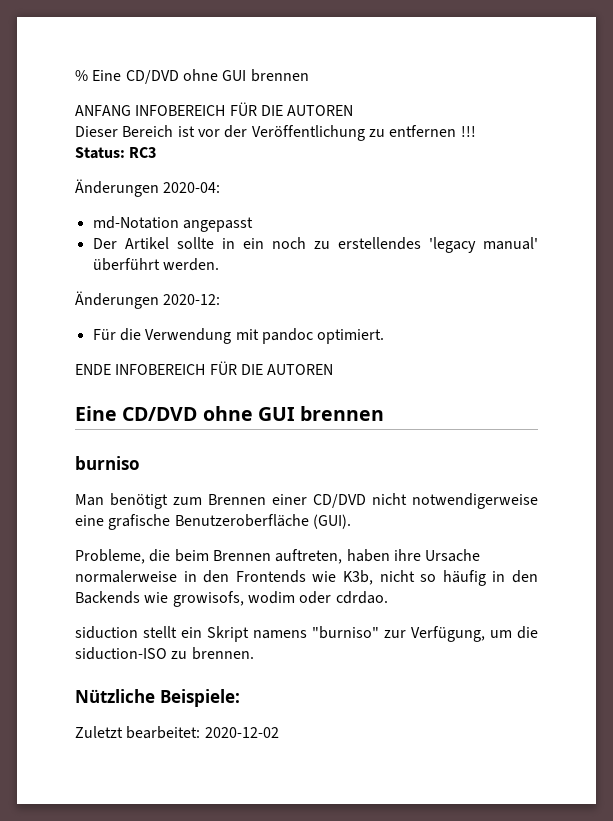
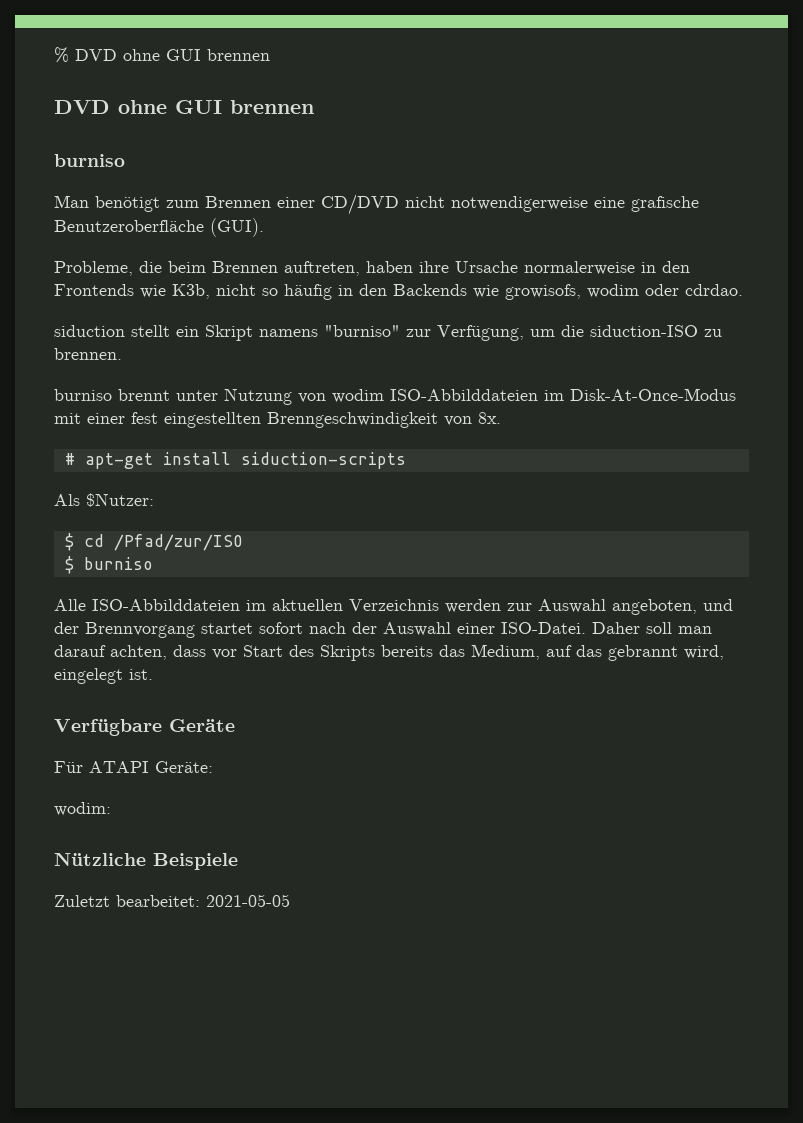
- % Eine CD/DVD ohne GUI brennen
- ANFANG INFOBEREICH FÜR DIE AUTOREN
- Dieser Bereich ist vor der Veröffentlichung zu entfernen !!!
- Status: RC3
- Änderungen 2020-04:
- md-Notation angepasst
- Der Artikel sollte in ein noch zu erstellendes 'legacy manual' überführt werden.
- Änderungen 2020-12:
- Für die Verwendung mit pandoc optimiert.
- ENDE INFOBEREICH FÜR DIE AUTOREN
- Eine CD/DVD ohne GUI brennen
+ % DVD ohne GUI brennen
+ DVD ohne GUI brennen
+ burniso brennt unter Nutzung von wodim ISO-Abbilddateien im Disk-At-Once-Modus mit einer fest eingestellten Brenngeschwindigkeit von 8x.
+ # apt-get install siduction-scripts
+ Als $Nutzer:
+ $ cd /Pfad/zur/ISO
+ $ burniso
+ Alle ISO-Abbilddateien im aktuellen Verzeichnis werden zur Auswahl angeboten, und der Brennvorgang startet sofort nach der Auswahl einer ISO-Datei. Daher soll man darauf achten, dass vor Start des Skripts bereits das Medium, auf das gebrannt wird, eingelegt ist.
+ Verfügbare Geräte
+ Für ATAPI Geräte:
+ wodim:
- Nützliche Beispiele:
+ Nützliche Beispiele
- Zuletzt bearbeitet: 2020-12-02
+ Zuletzt bearbeitet: 2021-05-05

